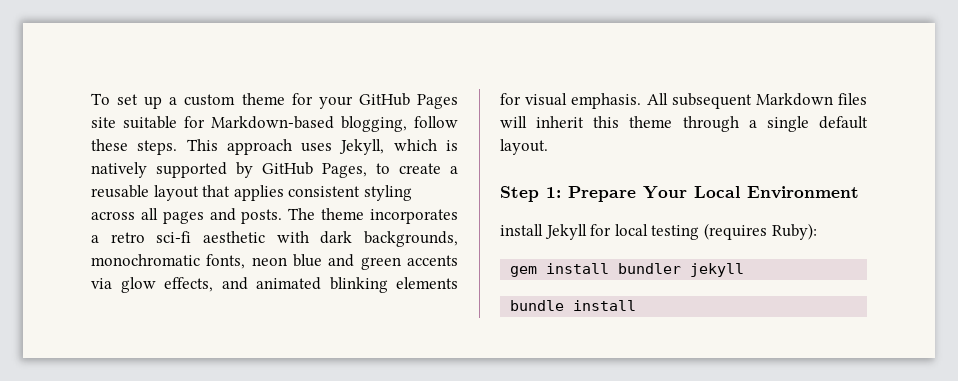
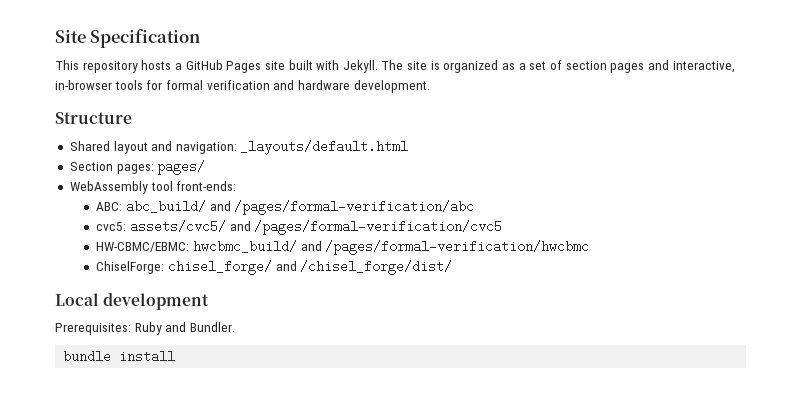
- To set up a custom theme for your GitHub Pages site suitable for Markdown-based blogging, follow these steps. This approach uses Jekyll, which is natively supported by GitHub Pages, to create a reusable layout that applies consistent styling across all pages and posts. The theme incorporates a retro sci-fi aesthetic with dark backgrounds, monochromatic fonts, neon blue and green accents via glow effects, and animated blinking elements for visual emphasis. All subsequent Markdown files will inherit this theme through a single default layout.
- Step 1: Prepare Your Local Environment
- install Jekyll for local testing (requires Ruby):
- gem install bundler jekyll
+ Site Specification
+ This repository hosts a GitHub Pages site built with Jekyll. The site is organized as a set of section pages and interactive, in-browser tools for formal verification and hardware development.
+ Structure
+ Shared layout and navigation: _layouts/default.html
+ Section pages: pages/
+ WebAssembly tool front-ends:
+ ABC: abc_build/ and /pages/formal-verification/abc
+ cvc5: assets/cvc5/ and /pages/formal-verification/cvc5
+ HW-CBMC/EBMC: hwcbmc_build/ and /pages/formal-verification/hwcbmc
+ ChiselForge: chisel_forge/ and /chisel_forge/dist/
+ Local development
+ Prerequisites: Ruby and Bundler.

